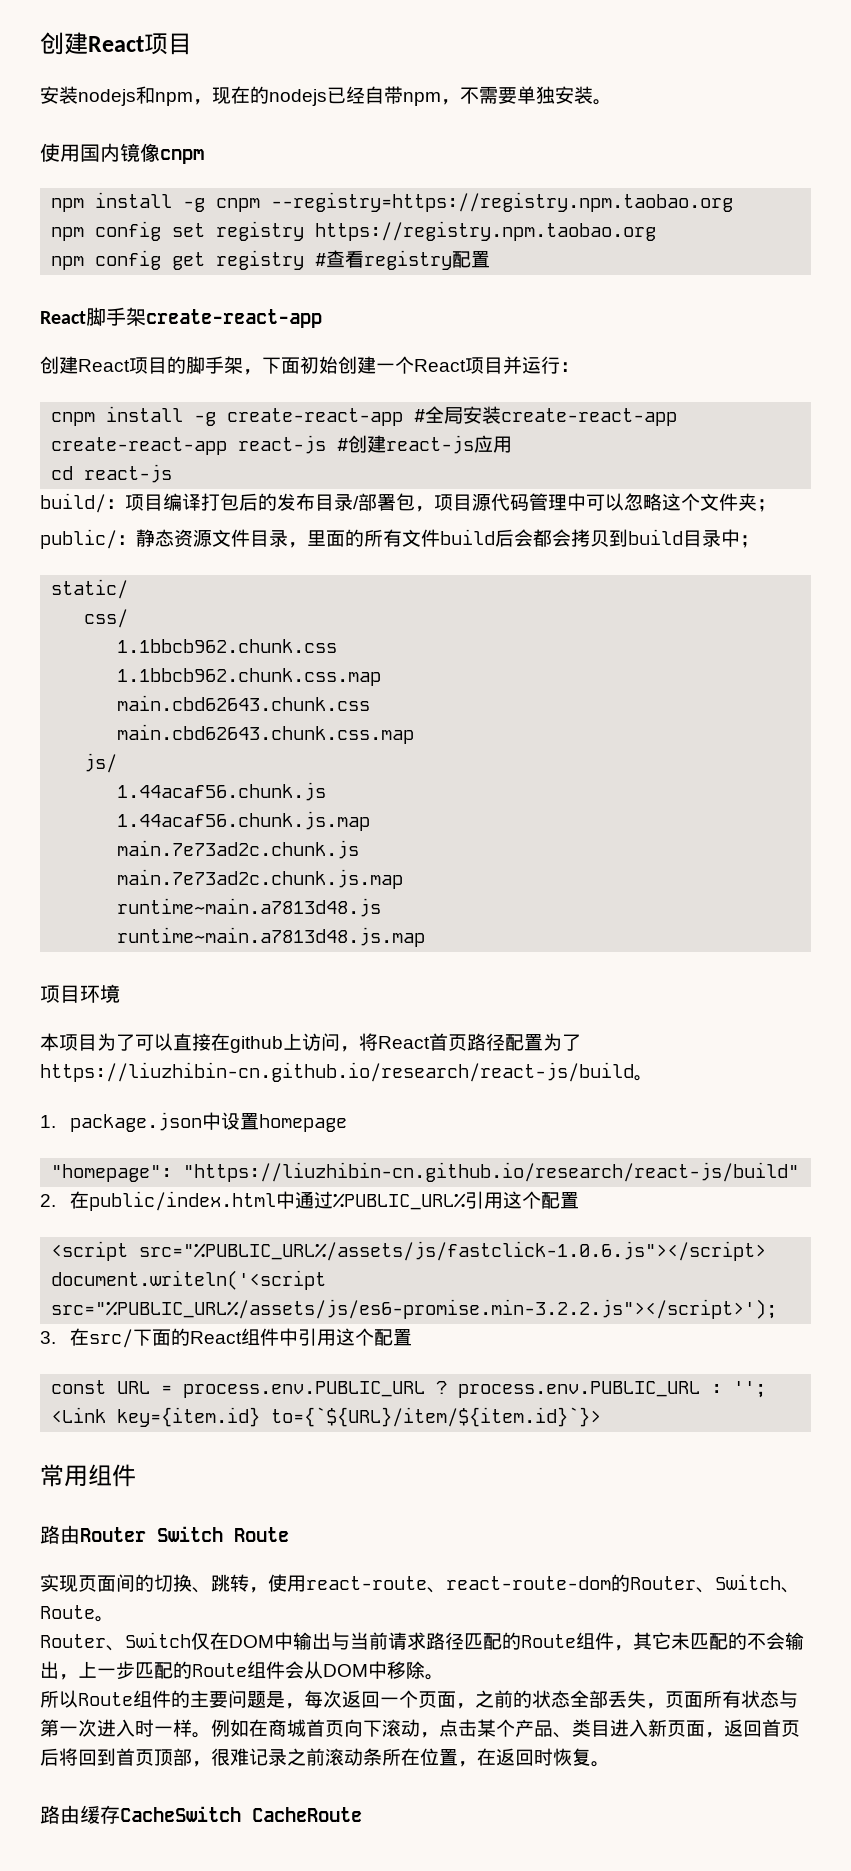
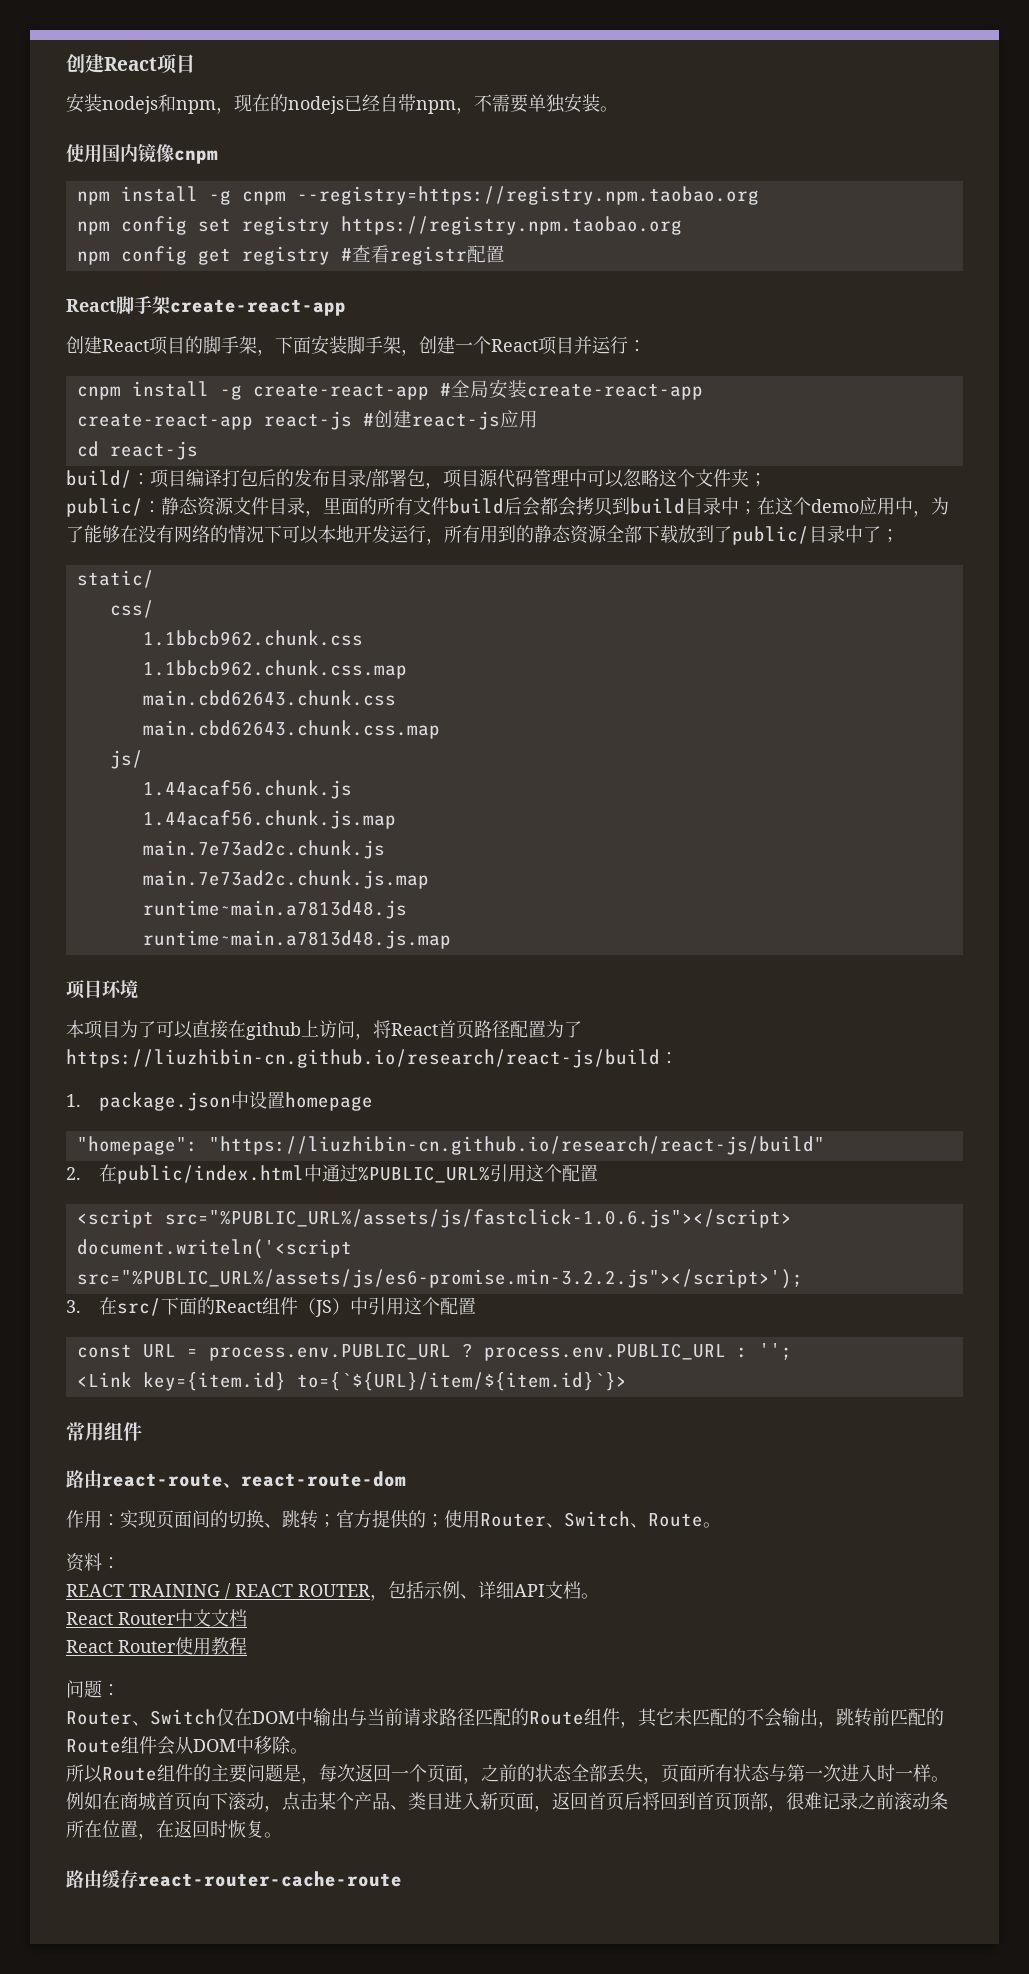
- npm config get registry #查看registry配置
+ npm config get registry #查看registr配置
- 创建React项目的脚手架，下面初始创建一个React项目并运行：
+ 创建React项目的脚手架，下面安装脚手架，创建一个React项目并运行：
- public/：静态资源文件目录，里面的所有文件build后会都会拷贝到build目录中；
+ public/：静态资源文件目录，里面的所有文件build后会都会拷贝到build目录中；在这个demo应用中，为了能够在没有网络的情况下可以本地开发运行，所有用到的静态资源全部下载放到了public/目录中了；
- 本项目为了可以直接在github上访问，将React首页路径配置为了https://liuzhibin-cn.github.io/research/react-js/build。
+ 本项目为了可以直接在github上访问，将React首页路径配置为了https://liuzhibin-cn.github.io/research/react-js/build：
- 3.在src/下面的React组件中引用这个配置
+ 3.在src/下面的React组件（JS）中引用这个配置
- 路由Router Switch Route
- 实现页面间的切换、跳转，使用react-route、react-route-dom的Router、Switch、Route。
+ 路由react-route、react-route-dom
+ 作用：实现页面间的切换、跳转；官方提供的；使用Router、Switch、Route。
+ 资料：
+ REACT TRAINING / REACT ROUTER，包括示例、详细API文档。
+ React Router中文文档
+ React Router使用教程
+ 问题：
- Router、Switch仅在DOM中输出与当前请求路径匹配的Route组件，其它未匹配的不会输出，上一步匹配的Route组件会从DOM中移除。
+ Router、Switch仅在DOM中输出与当前请求路径匹配的Route组件，其它未匹配的不会输出，跳转前匹配的Route组件会从DOM中移除。
- 路由缓存CacheSwitch CacheRoute
+ 路由缓存react-router-cache-route

